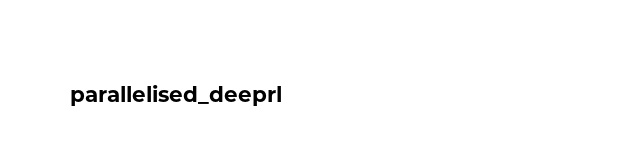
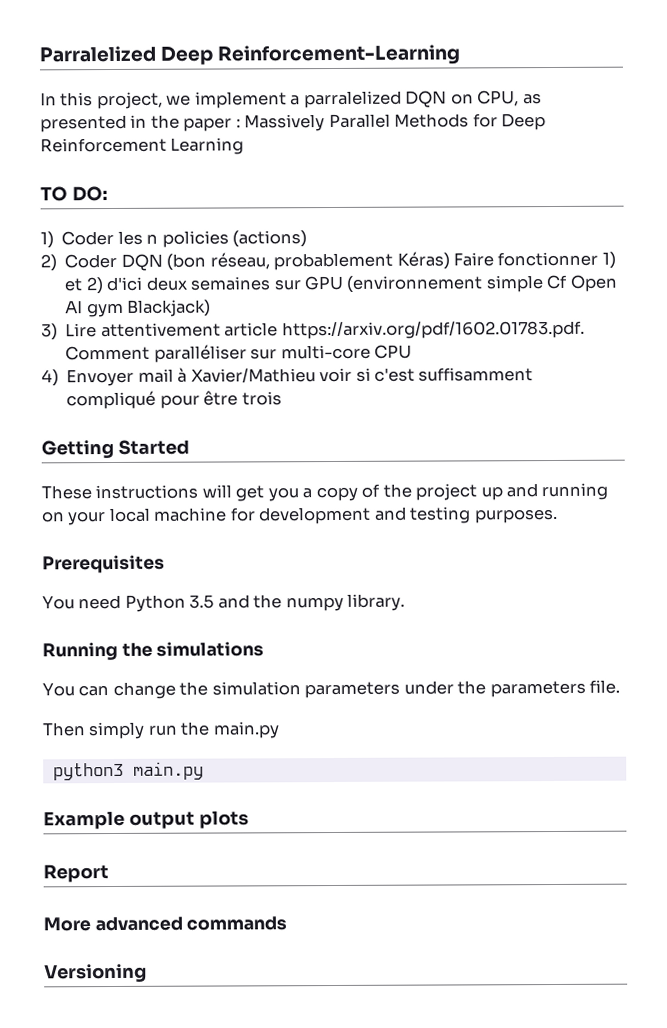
- parallelised_deeprl
+ Parralelized Deep Reinforcement-Learning
+ In this project, we implement a parralelized DQN on CPU, as presented in the paper : Massively Parallel Methods for Deep Reinforcement Learning
+ TO DO:
+ 1) Coder les n policies (actions)
+ 2) Coder DQN (bon réseau, probablement Kéras) Faire fonctionner 1) et 2) d'ici deux semaines sur GPU (environnement simple Cf Open AI gym Blackjack)
+ 3) Lire attentivement article https://arxiv.org/pdf/1602.01783.pdf. Comment paralléliser sur multi-core CPU
+ 4) Envoyer mail à Xavier/Mathieu voir si c'est suffisamment compliqué pour être trois
+ Getting Started
+ These instructions will get you a copy of the project up and running on your local machine for development and testing purposes.
+ Prerequisites
+ You need Python 3.5 and the numpy library.
+ Running the simulations
+ You can change the simulation parameters under the parameters file.
+ Then simply run the main.py
+ python3 main.py
+ Example output plots
+ Report
+ More advanced commands
+ Versioning

